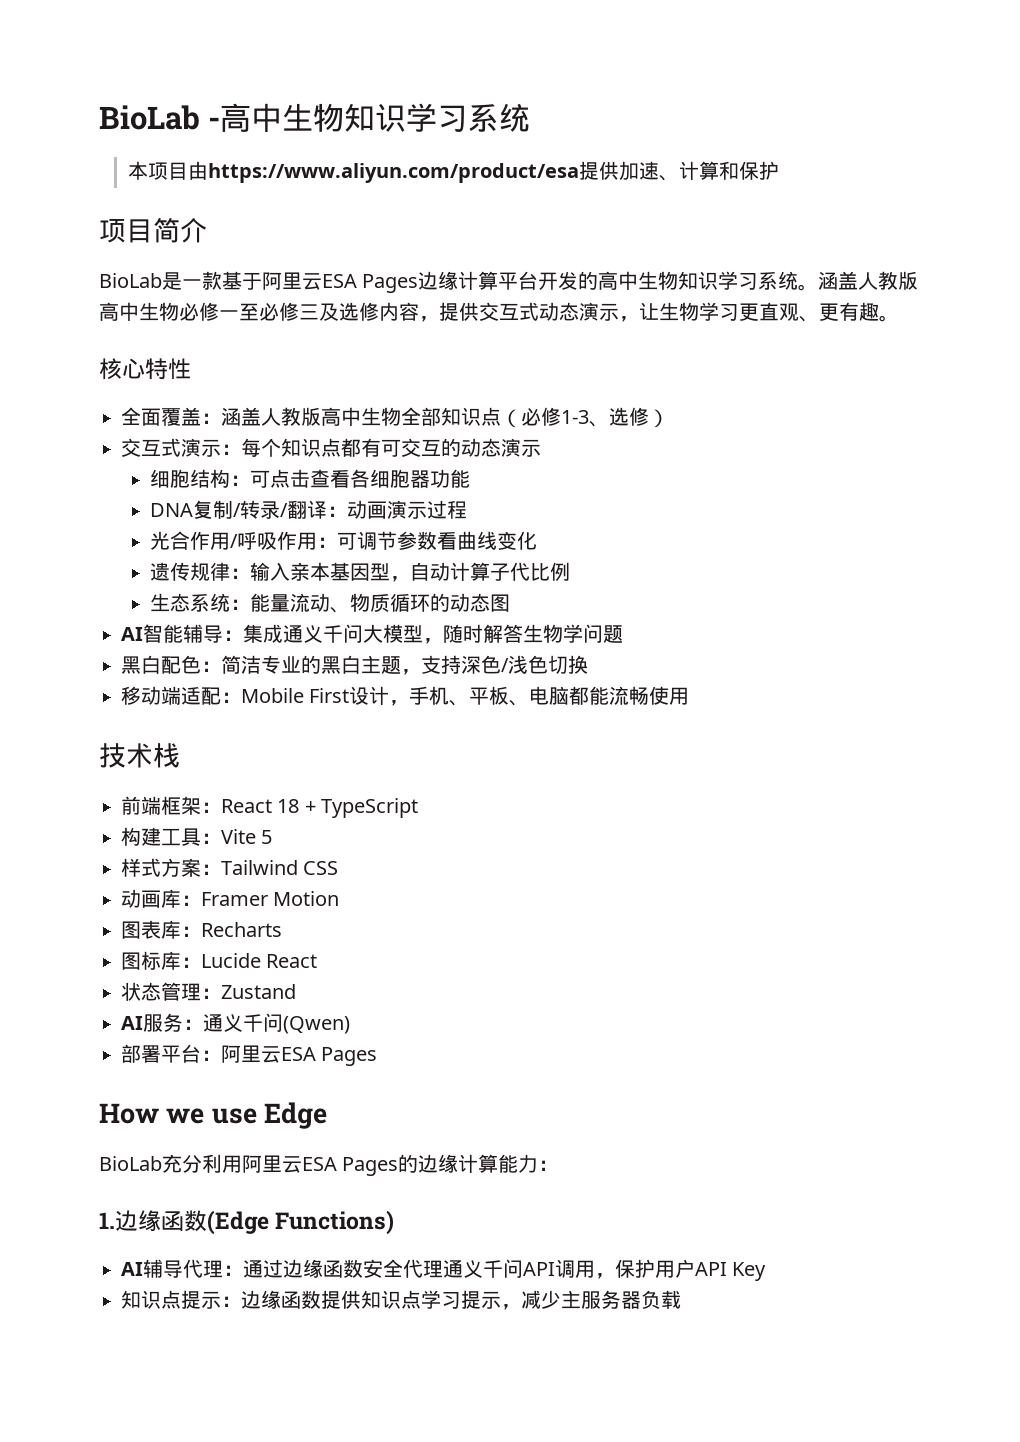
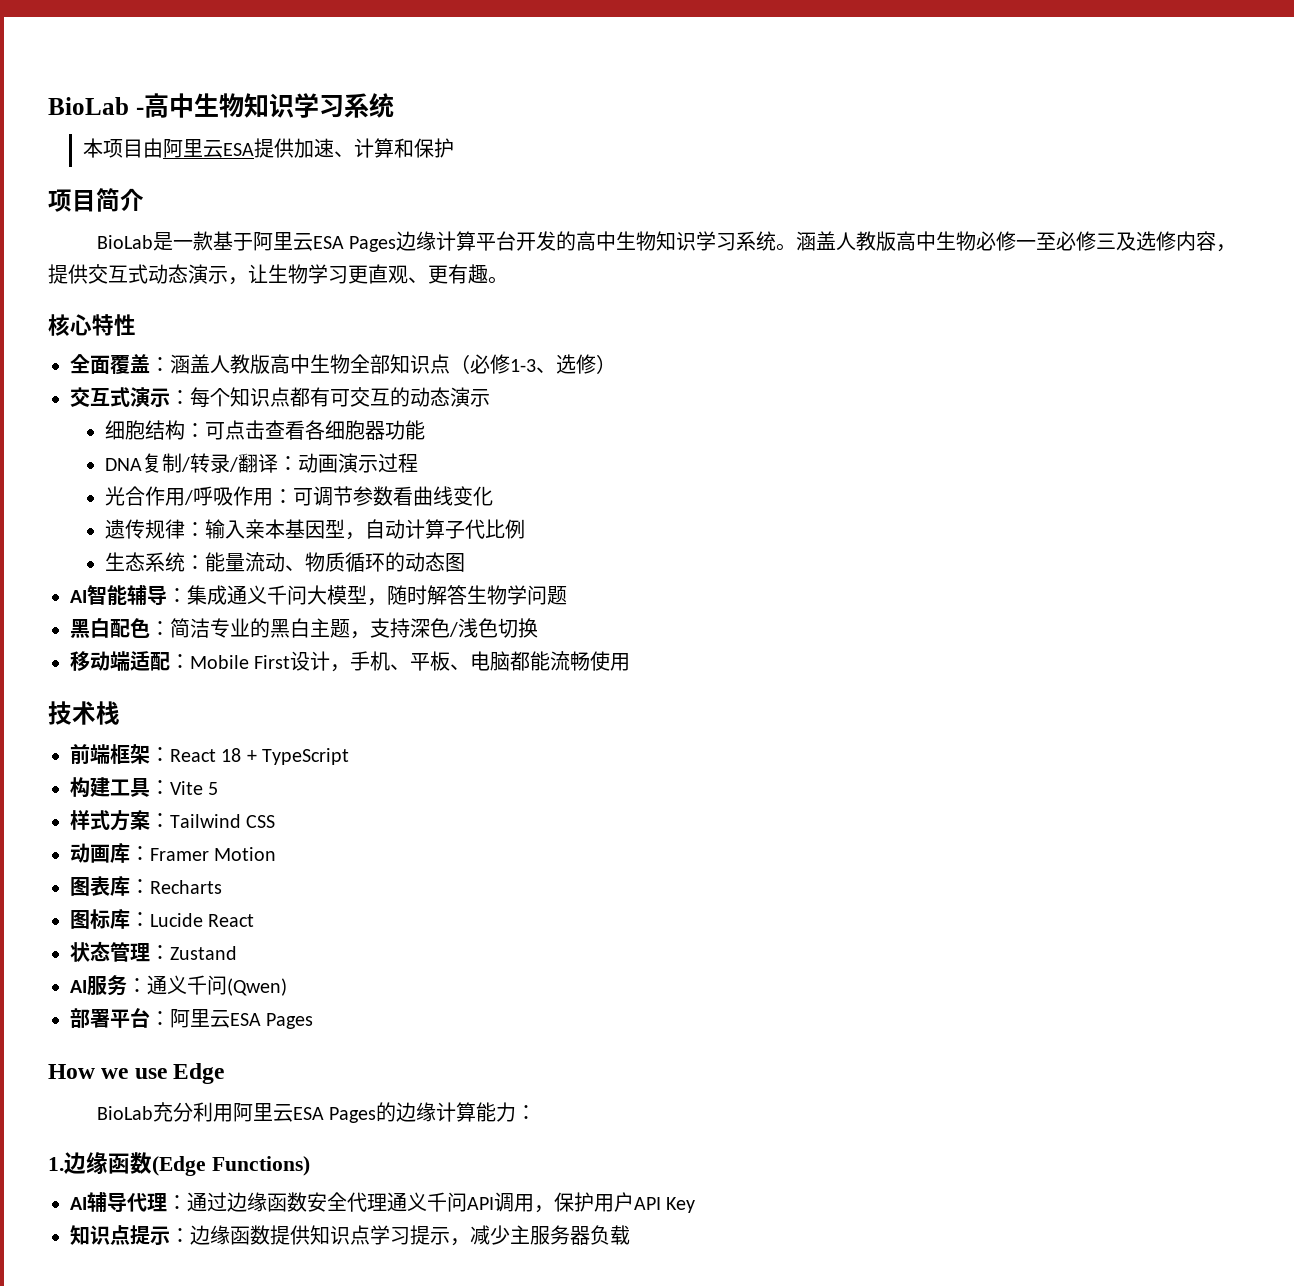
- 本项目由https://www.aliyun.com/product/esa提供加速、计算和保护
+ 本项目由阿里云ESA提供加速、计算和保护

